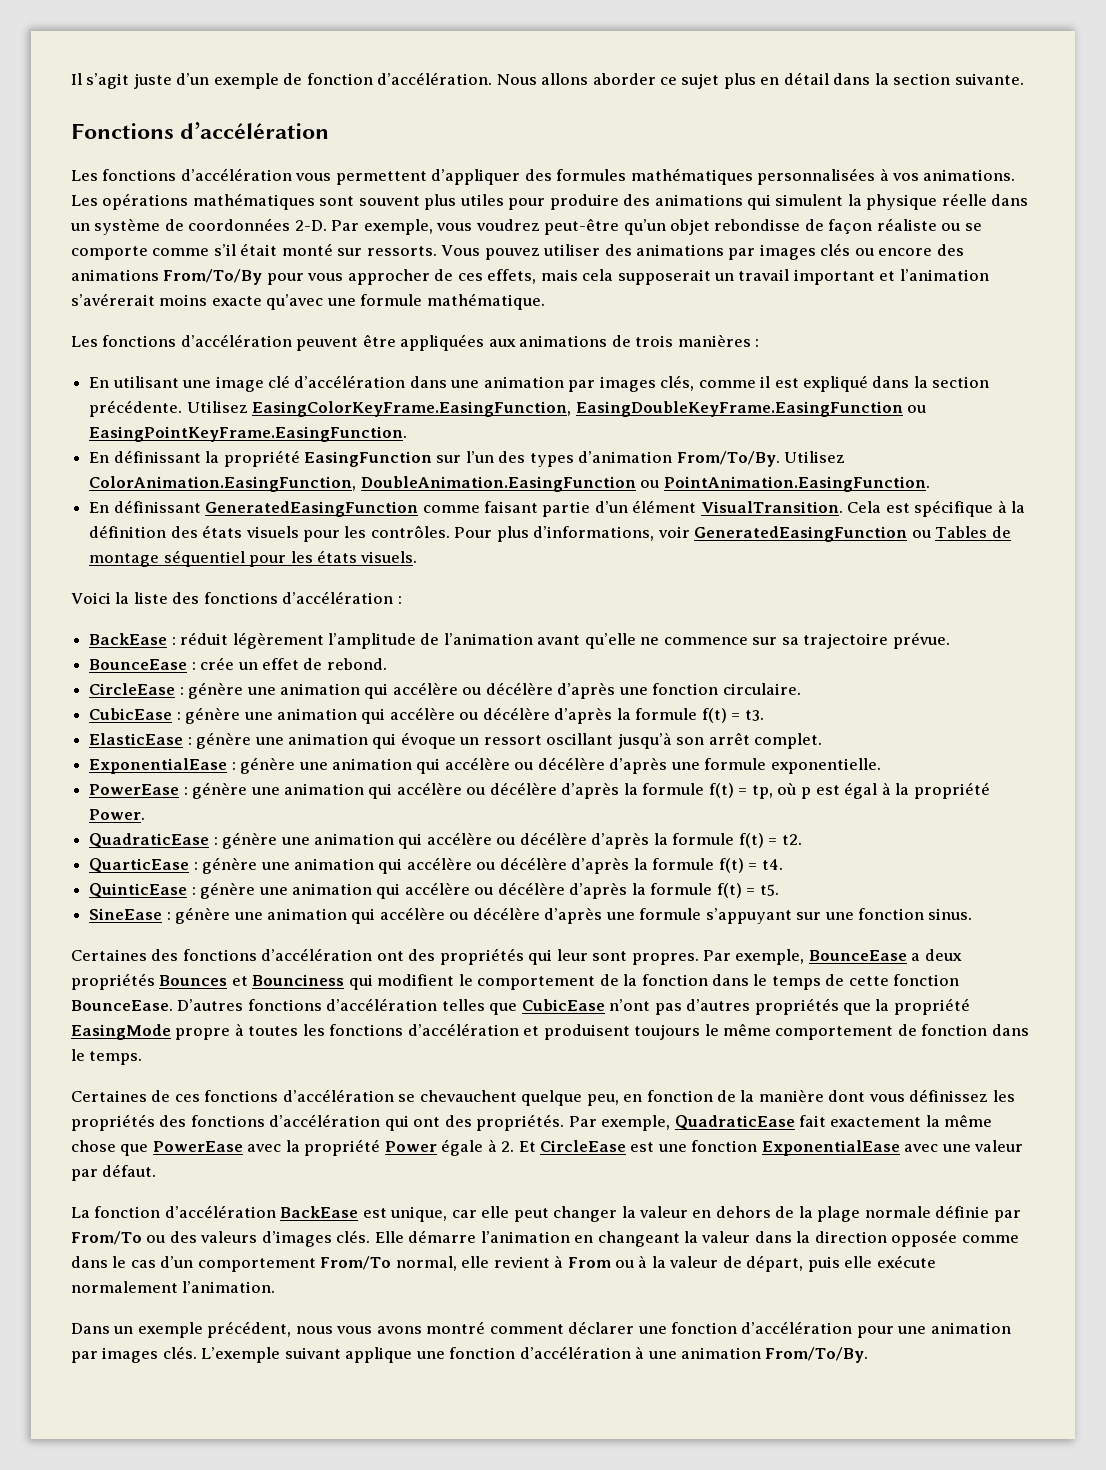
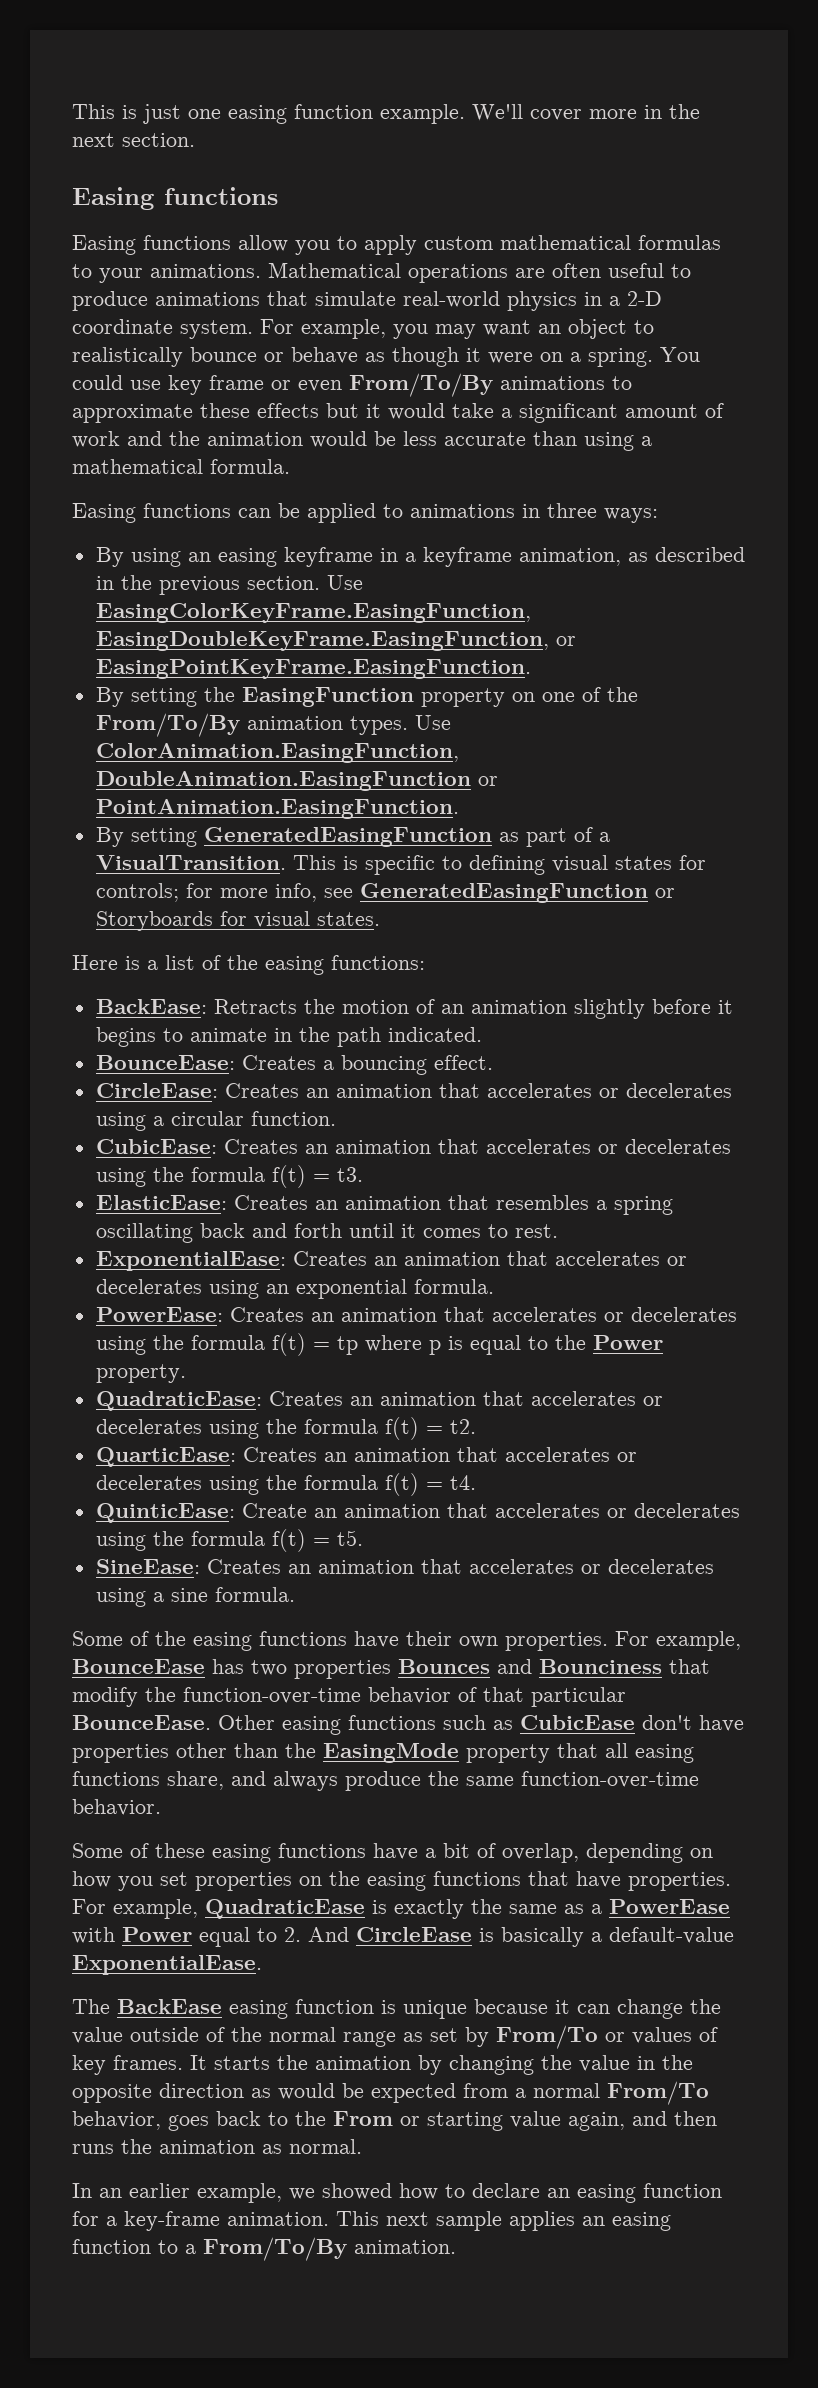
- Il s’agit juste d’un exemple de fonction d’accélération. Nous allons aborder ce sujet plus en détail dans la section suivante.
- Fonctions d’accélération
- Les fonctions d’accélération vous permettent d’appliquer des formules mathématiques personnalisées à vos animations. Les opérations mathématiques sont souvent plus utiles pour produire des animations qui simulent la physique réelle dans un système de coordonnées 2-D. Par exemple, vous voudrez peut-être qu’un objet rebondisse de façon réaliste ou se comporte comme s’il était monté sur ressorts. Vous pouvez utiliser des animations par images clés ou encore des animations From/To/By pour vous approcher de ces effets, mais cela supposerait un travail important et l’animation s’avérerait moins exacte qu’avec une formule mathématique.
- Les fonctions d’accélération peuvent être appliquées aux animations de trois manières :
- En utilisant une image clé d’accélération dans une animation par images clés, comme il est expliqué dans la section précédente. Utilisez EasingColorKeyFrame.EasingFunction, EasingDoubleKeyFrame.EasingFunction ou EasingPointKeyFrame.EasingFunction.
- En définissant la propriété EasingFunction sur l’un des types d’animation From/To/By. Utilisez ColorAnimation.EasingFunction, DoubleAnimation.EasingFunction ou PointAnimation.EasingFunction.
+ This is just one easing function example. We'll cover more in the next section.
+ Easing functions
+ Easing functions allow you to apply custom mathematical formulas to your animations. Mathematical operations are often useful to produce animations that simulate real-world physics in a 2-D coordinate system. For example, you may want an object to realistically bounce or behave as though it were on a spring. You could use key frame or even From/To/By animations to approximate these effects but it would take a significant amount of work and the animation would be less accurate than using a mathematical formula.
+ Easing functions can be applied to animations in three ways:
+ By using an easing keyframe in a keyframe animation, as described in the previous section. Use EasingColorKeyFrame.EasingFunction, EasingDoubleKeyFrame.EasingFunction, or EasingPointKeyFrame.EasingFunction.
+ By setting the EasingFunction property on one of the From/To/By animation types. Use ColorAnimation.EasingFunction, DoubleAnimation.EasingFunction or PointAnimation.EasingFunction.
- En définissant GeneratedEasingFunction comme faisant partie d’un élément VisualTransition. Cela est spécifique à la définition des états visuels pour les contrôles. Pour plus d’informations, voir GeneratedEasingFunction ou Tables de montage séquentiel pour les états visuels.
- Voici la liste des fonctions d’accélération :
- BackEase : réduit légèrement l’amplitude de l’animation avant qu’elle ne commence sur sa trajectoire prévue.
- BounceEase : crée un effet de rebond.
- CircleEase : génère une animation qui accélère ou décélère d’après une fonction circulaire.
- CubicEase : génère une animation qui accélère ou décélère d’après la formule f(t) = t3.
- ElasticEase : génère une animation qui évoque un ressort oscillant jusqu’à son arrêt complet.
- ExponentialEase : génère une animation qui accélère ou décélère d’après une formule exponentielle.
- PowerEase : génère une animation qui accélère ou décélère d’après la formule f(t) = tp, où p est égal à la propriété Power.
- QuadraticEase : génère une animation qui accélère ou décélère d’après la formule f(t) = t2.
- QuarticEase : génère une animation qui accélère ou décélère d’après la formule f(t) = t4.
- QuinticEase : génère une animation qui accélère ou décélère d’après la formule f(t) = t5.
- SineEase : génère une animation qui accélère ou décélère d’après une formule s’appuyant sur une fonction sinus.
- Certaines des fonctions d’accélération ont des propriétés qui leur sont propres. Par exemple, BounceEase a deux propriétés Bounces et Bounciness qui modifient le comportement de la fonction dans le temps de cette fonction BounceEase. D’autres fonctions d’accélération telles que CubicEase n’ont pas d’autres propriétés que la propriété EasingMode propre à toutes les fonctions d’accélération et produisent toujours le même comportement de fonction dans le temps.
- Certaines de ces fonctions d’accélération se chevauchent quelque peu, en fonction de la manière dont vous définissez les propriétés des fonctions d’accélération qui ont des propriétés. Par exemple, QuadraticEase fait exactement la même chose que PowerEase avec la propriété Power égale à 2. Et CircleEase est une fonction ExponentialEase avec une valeur par défaut.
- La fonction d’accélération BackEase est unique, car elle peut changer la valeur en dehors de la plage normale définie par From/To ou des valeurs d’images clés. Elle démarre l’animation en changeant la valeur dans la direction opposée comme dans le cas d’un comportement From/To normal, elle revient à From ou à la valeur de départ, puis elle exécute normalement l’animation.
- Dans un exemple précédent, nous vous avons montré comment déclarer une fonction d’accélération pour une animation par images clés. L’exemple suivant applique une fonction d’accélération à une animation From/To/By.
+ By setting GeneratedEasingFunction as part of a VisualTransition. This is specific to defining visual states for controls; for more info, see GeneratedEasingFunction or Storyboards for visual states.
+ Here is a list of the easing functions:
+ BackEase: Retracts the motion of an animation slightly before it begins to animate in the path indicated.
+ BounceEase: Creates a bouncing effect.
+ CircleEase: Creates an animation that accelerates or decelerates using a circular function.
+ CubicEase: Creates an animation that accelerates or decelerates using the formula f(t) = t3.
+ ElasticEase: Creates an animation that resembles a spring oscillating back and forth until it comes to rest.
+ ExponentialEase: Creates an animation that accelerates or decelerates using an exponential formula.
+ PowerEase: Creates an animation that accelerates or decelerates using the formula f(t) = tp where p is equal to the Power property.
+ QuadraticEase: Creates an animation that accelerates or decelerates using the formula f(t) = t2.
+ QuarticEase: Creates an animation that accelerates or decelerates using the formula f(t) = t4.
+ QuinticEase: Create an animation that accelerates or decelerates using the formula f(t) = t5.
+ SineEase: Creates an animation that accelerates or decelerates using a sine formula.
+ Some of the easing functions have their own properties. For example, BounceEase has two properties Bounces and Bounciness that modify the function-over-time behavior of that particular BounceEase. Other easing functions such as CubicEase don't have properties other than the EasingMode property that all easing functions share, and always produce the same function-over-time behavior.
+ Some of these easing functions have a bit of overlap, depending on how you set properties on the easing functions that have properties. For example, QuadraticEase is exactly the same as a PowerEase with Power equal to 2. And CircleEase is basically a default-value ExponentialEase.
+ The BackEase easing function is unique because it can change the value outside of the normal range as set by From/To or values of key frames. It starts the animation by changing the value in the opposite direction as would be expected from a normal From/To behavior, goes back to the From or starting value again, and then runs the animation as normal.
+ In an earlier example, we showed how to declare an easing function for a key-frame animation. This next sample applies an easing function to a From/To/By animation.

